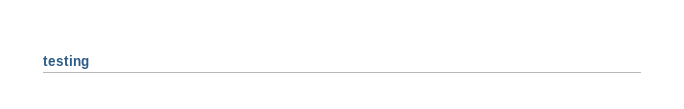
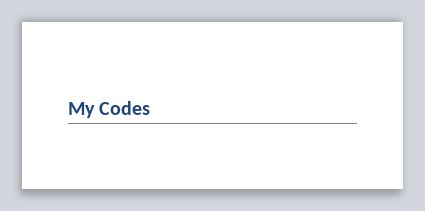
- testing
+ My Codes

